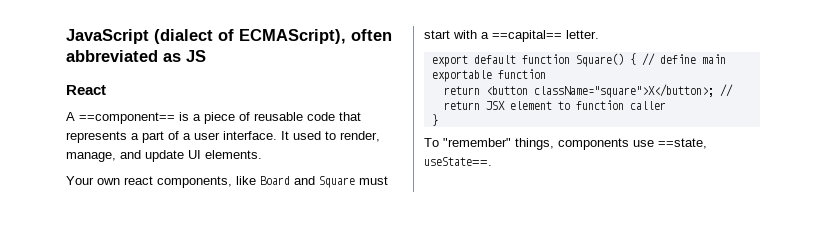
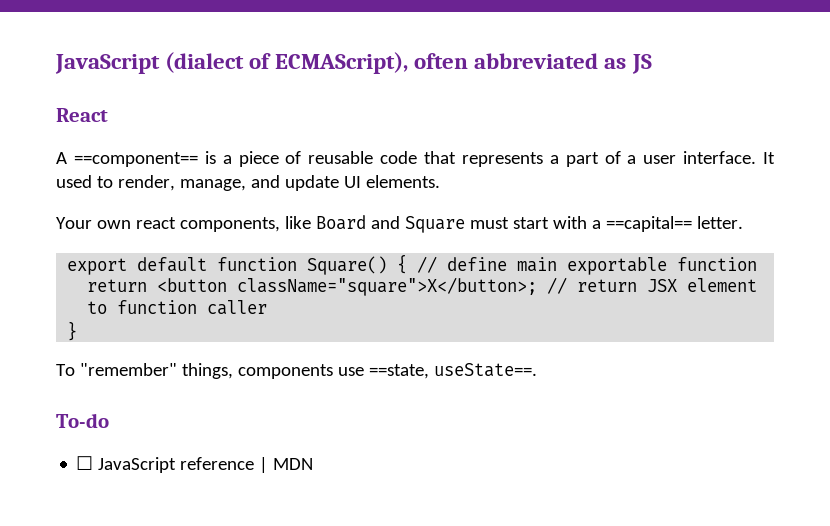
+ To-do
+ ☐ JavaScript reference | MDN

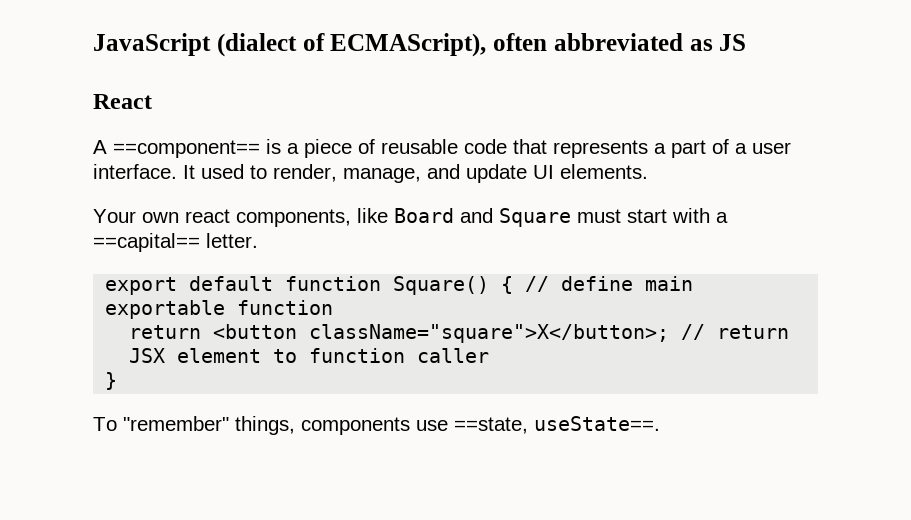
- To-do
- ☐ JavaScript reference | MDN

